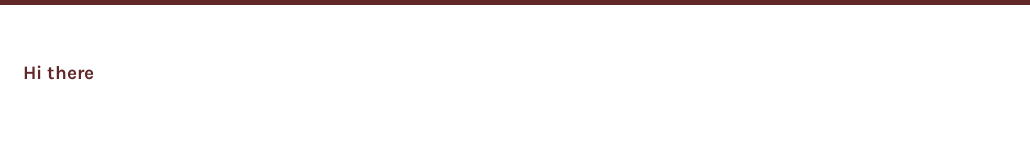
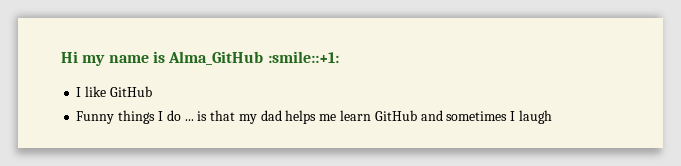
- Hi there
+ Hi my name is Alma_GitHub :smile::+1:
+ I like GitHub
+ Funny things I do ... is that my dad helps me learn GitHub and sometimes I laugh

